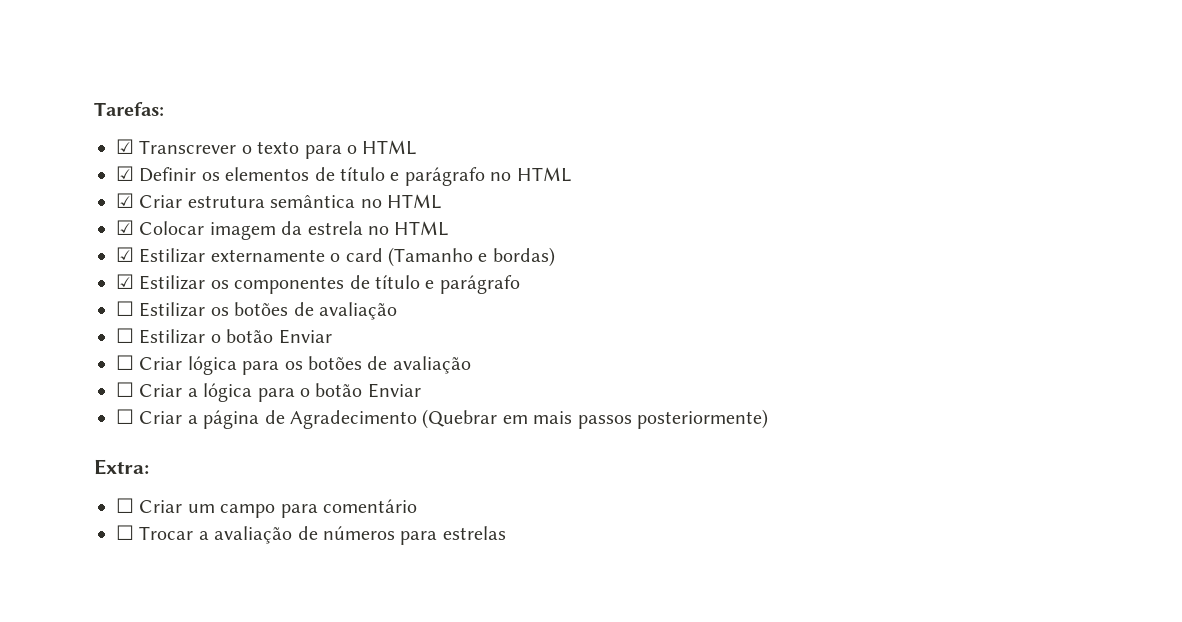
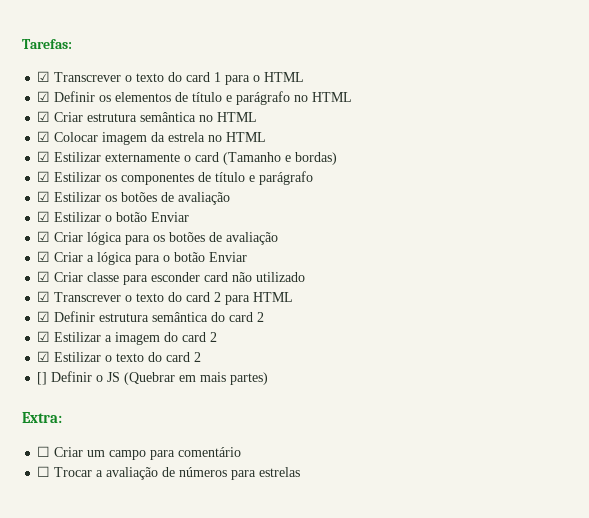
- ☑ Transcrever o texto para o HTML
+ ☑ Transcrever o texto do card 1 para o HTML
- ☐ Estilizar os botões de avaliação
+ ☑ Estilizar os botões de avaliação
- ☐ Estilizar o botão Enviar
+ ☑ Estilizar o botão Enviar
- ☐ Criar lógica para os botões de avaliação
+ ☑ Criar lógica para os botões de avaliação
- ☐ Criar a lógica para o botão Enviar
+ ☑ Criar a lógica para o botão Enviar
- ☐ Criar a página de Agradecimento (Quebrar em mais passos posteriormente)
+ ☑ Criar classe para esconder card não utilizado
+ ☑ Transcrever o texto do card 2 para HTML
+ ☑ Definir estrutura semântica do card 2
+ ☑ Estilizar a imagem do card 2
+ ☑ Estilizar o texto do card 2
+ [] Definir o JS (Quebrar em mais partes)

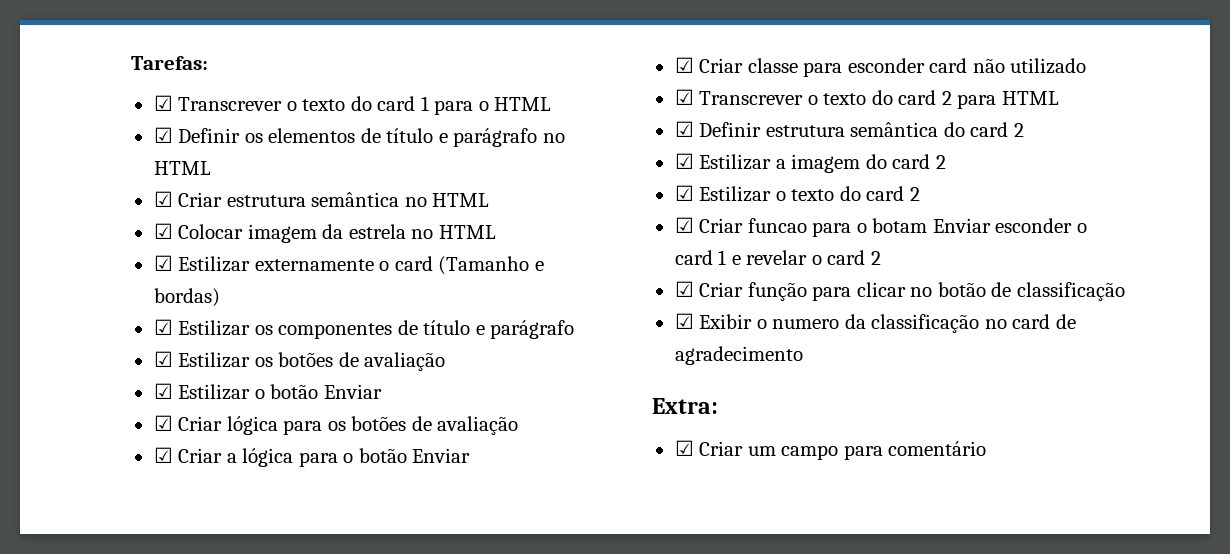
- [] Definir o JS (Quebrar em mais partes)
+ ☑ Criar funcao para o botam Enviar esconder o card 1 e revelar o card 2
+ ☑ Criar função para clicar no botão de classificação
+ ☑ Exibir o numero da classificação no card de agradecimento
- ☐ Criar um campo para comentário
+ ☑ Criar um campo para comentário
- ☐ Trocar a avaliação de números para estrelas

